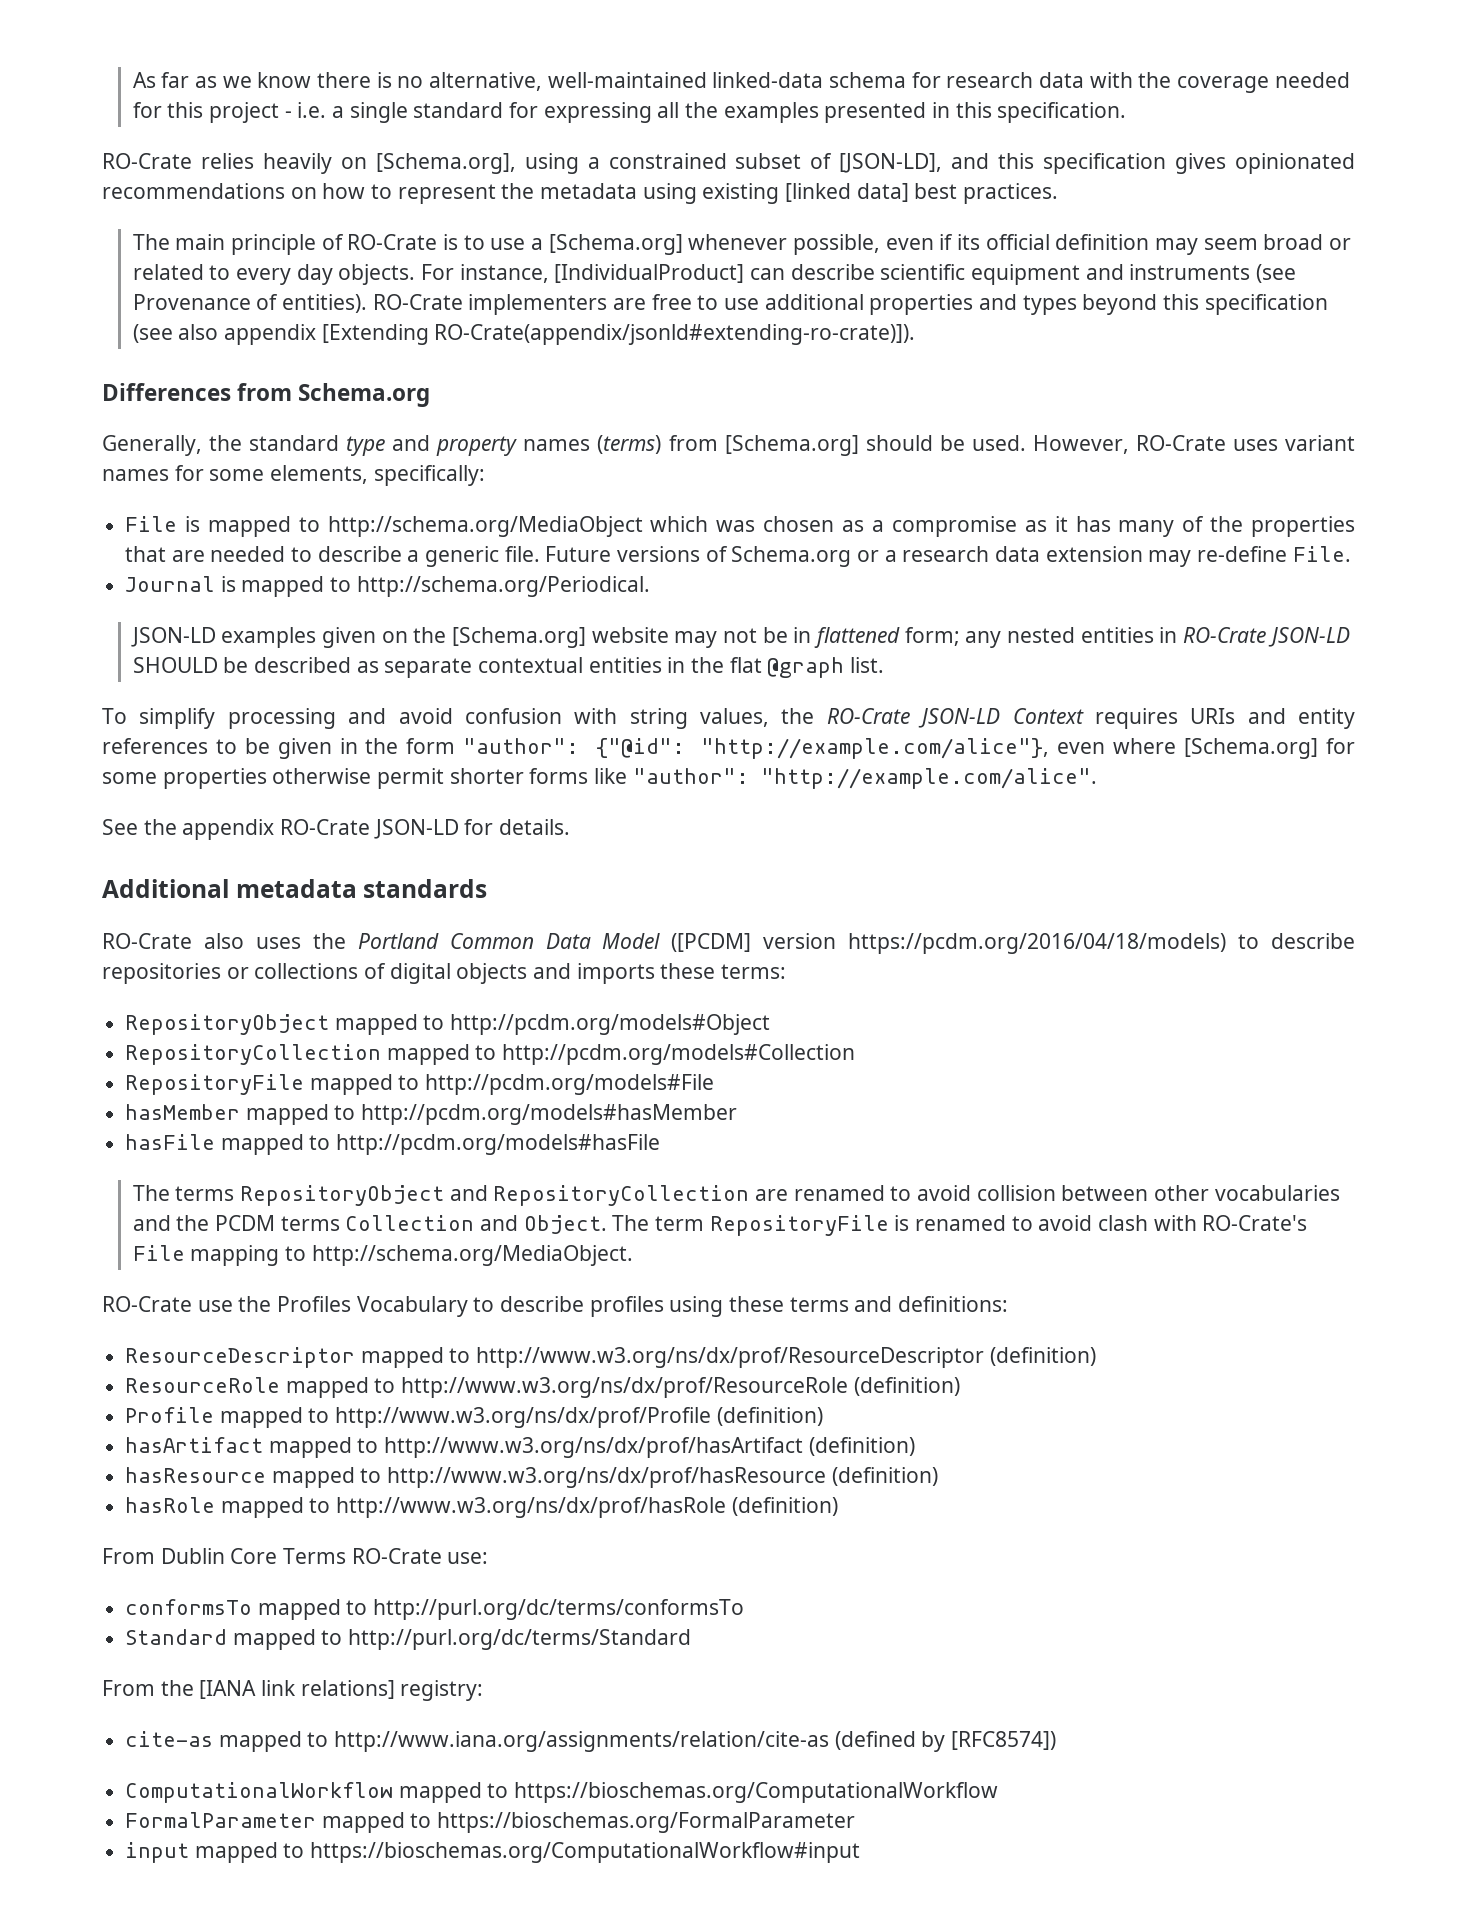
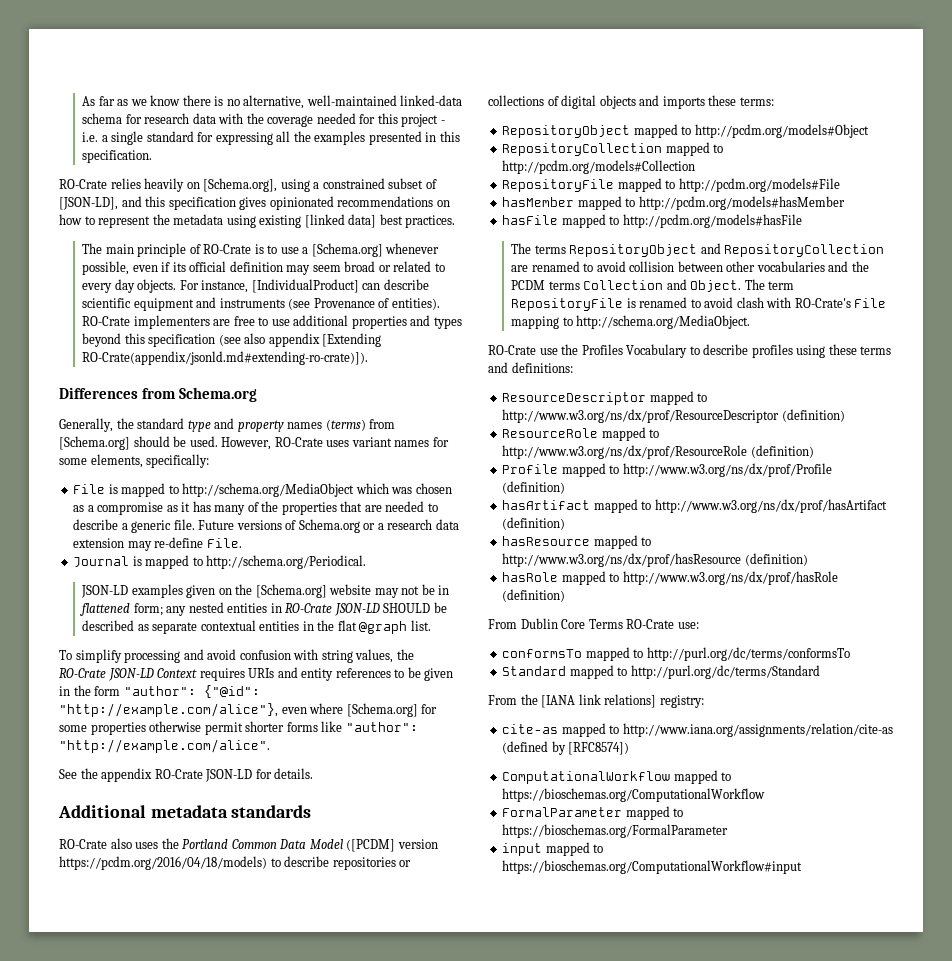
- RO-Crate implementers are free to use additional properties and types beyond this specification (see also appendix [Extending RO-Crate(appendix/jsonld#extending-ro-crate)]).
+ RO-Crate implementers are free to use additional properties and types beyond this specification (see also appendix [Extending RO-Crate(appendix/jsonld.md#extending-ro-crate)]).

